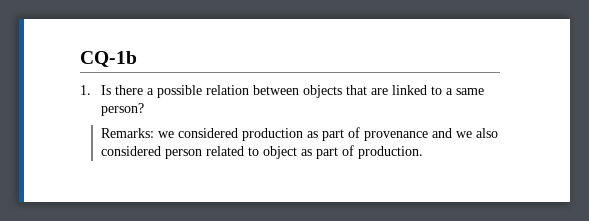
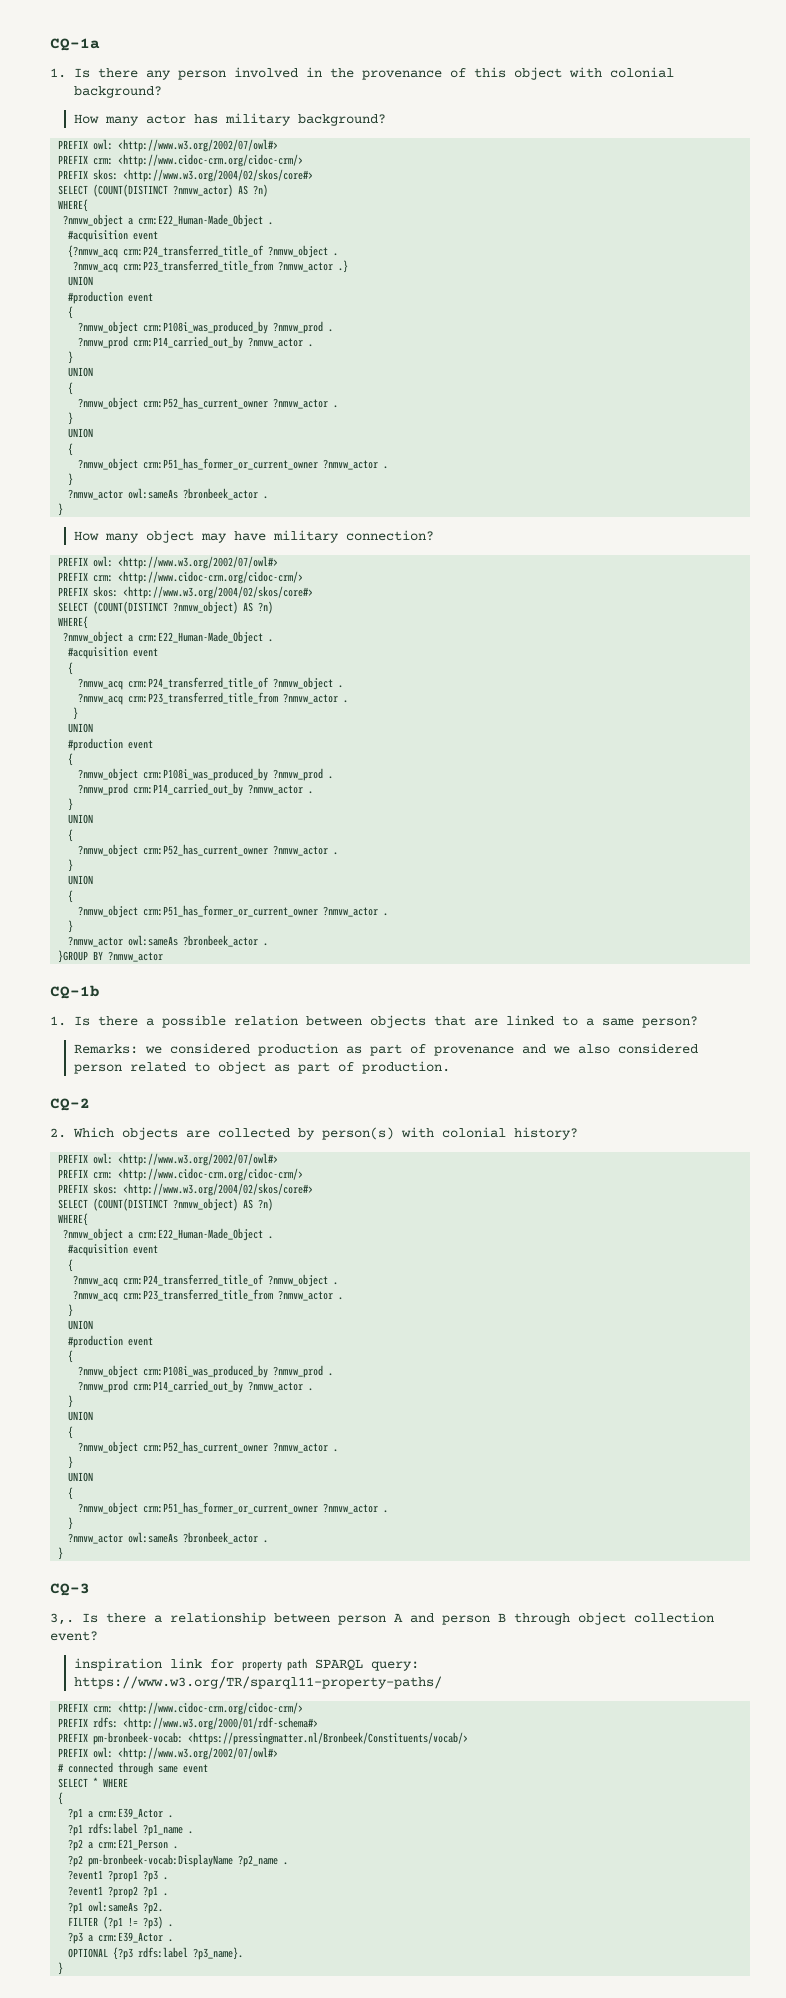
+ CQ-1a
+ 1. Is there any person involved in the provenance of this object with colonial background?
+ How many actor has military background?
+ PREFIX owl: <http://www.w3.org/2002/07/owl#>
+ PREFIX crm: <http://www.cidoc-crm.org/cidoc-crm/>
+ PREFIX skos: <http://www.w3.org/2004/02/skos/core#>
+ SELECT (COUNT(DISTINCT ?nmvw_actor) AS ?n)
+ WHERE{
+ ?nmvw_object a crm:E22_Human-Made_Object .
+ #acquisition event
+ {?nmvw_acq crm:P24_transferred_title_of ?nmvw_object .
+ ?nmvw_acq crm:P23_transferred_title_from ?nmvw_actor .}
+ UNION
+ #production event
+ {
+ ?nmvw_object crm:P108i_was_produced_by ?nmvw_prod .
+ ?nmvw_prod crm:P14_carried_out_by ?nmvw_actor .
+ }
+ UNION
+ {
+ ?nmvw_object crm:P52_has_current_owner ?nmvw_actor .
+ }
+ UNION
+ {
+ ?nmvw_object crm:P51_has_former_or_current_owner ?nmvw_actor .
+ }
+ ?nmvw_actor owl:sameAs ?bronbeek_actor .
+ }
+ How many object may have military connection?
+ PREFIX owl: <http://www.w3.org/2002/07/owl#>
+ PREFIX crm: <http://www.cidoc-crm.org/cidoc-crm/>
+ PREFIX skos: <http://www.w3.org/2004/02/skos/core#>
+ SELECT (COUNT(DISTINCT ?nmvw_object) AS ?n)
+ WHERE{
+ ?nmvw_object a crm:E22_Human-Made_Object .
+ #acquisition event
+ {
+ ?nmvw_acq crm:P24_transferred_title_of ?nmvw_object .
+ ?nmvw_acq crm:P23_transferred_title_from ?nmvw_actor .
+ }
+ UNION
+ #production event
+ {
+ ?nmvw_object crm:P108i_was_produced_by ?nmvw_prod .
+ ?nmvw_prod crm:P14_carried_out_by ?nmvw_actor .
+ }
+ UNION
+ {
+ ?nmvw_object crm:P52_has_current_owner ?nmvw_actor .
+ }
+ UNION
+ {
+ ?nmvw_object crm:P51_has_former_or_current_owner ?nmvw_actor .
+ }
+ ?nmvw_actor owl:sameAs ?bronbeek_actor .
+ }GROUP BY ?nmvw_actor
+ CQ-2
+ 2. Which objects are collected by person(s) with colonial history?
+ PREFIX owl: <http://www.w3.org/2002/07/owl#>
+ PREFIX crm: <http://www.cidoc-crm.org/cidoc-crm/>
+ PREFIX skos: <http://www.w3.org/2004/02/skos/core#>
+ SELECT (COUNT(DISTINCT ?nmvw_object) AS ?n)
+ WHERE{
+ ?nmvw_object a crm:E22_Human-Made_Object .
+ #acquisition event
+ {
+ ?nmvw_acq crm:P24_transferred_title_of ?nmvw_object .
+ ?nmvw_acq crm:P23_transferred_title_from ?nmvw_actor .
+ }
+ UNION
+ #production event
+ {
+ ?nmvw_object crm:P108i_was_produced_by ?nmvw_prod .
+ ?nmvw_prod crm:P14_carried_out_by ?nmvw_actor .
+ }
+ UNION
+ {
+ ?nmvw_object crm:P52_has_current_owner ?nmvw_actor .
+ }
+ UNION
+ {
+ ?nmvw_object crm:P51_has_former_or_current_owner ?nmvw_actor .
+ }
+ ?nmvw_actor owl:sameAs ?bronbeek_actor .
+ }
+ CQ-3
+ 3,. Is there a relationship between person A and person B through object collection event?
+ inspiration link for property path SPARQL query: https://www.w3.org/TR/sparql11-property-paths/
+ PREFIX crm: <http://www.cidoc-crm.org/cidoc-crm/>
+ PREFIX rdfs: <http://www.w3.org/2000/01/rdf-schema#>
+ PREFIX pm-bronbeek-vocab: <https://pressingmatter.nl/Bronbeek/Constituents/vocab/>
+ PREFIX owl: <http://www.w3.org/2002/07/owl#>
+ # connected through same event
+ SELECT * WHERE
+ {
+ ?p1 a crm:E39_Actor .
+ ?p1 rdfs:label ?p1_name .
+ ?p2 a crm:E21_Person .
+ ?p2 pm-bronbeek-vocab:DisplayName ?p2_name .
+ ?event1 ?prop1 ?p3 .
+ ?event1 ?prop2 ?p1 .
+ ?p1 owl:sameAs ?p2.
+ FILTER (?p1 != ?p3) .
+ ?p3 a crm:E39_Actor .
+ OPTIONAL {?p3 rdfs:label ?p3_name}.
+ }

